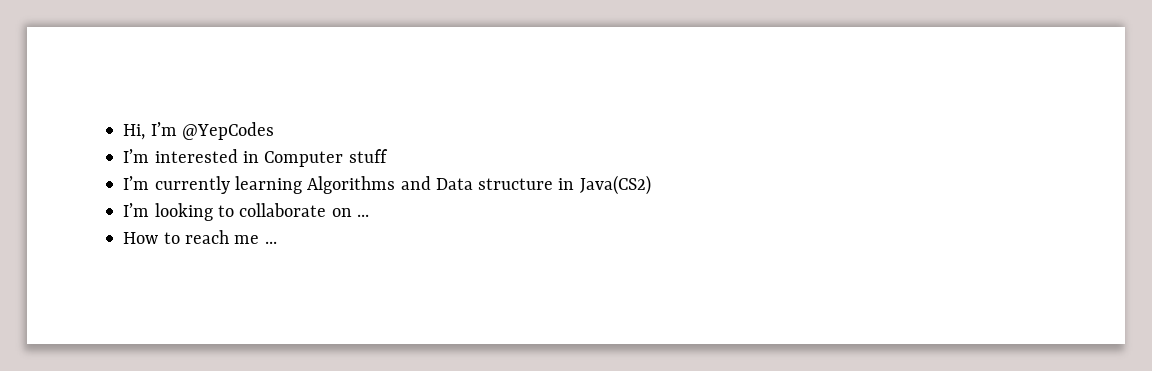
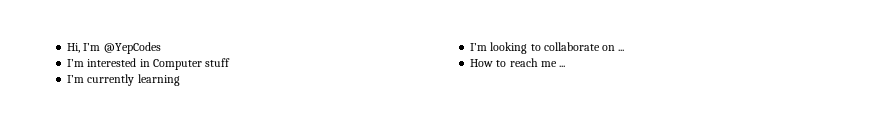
- I’m currently learning Algorithms and Data structure in Java(CS2)
+ I’m currently learning

